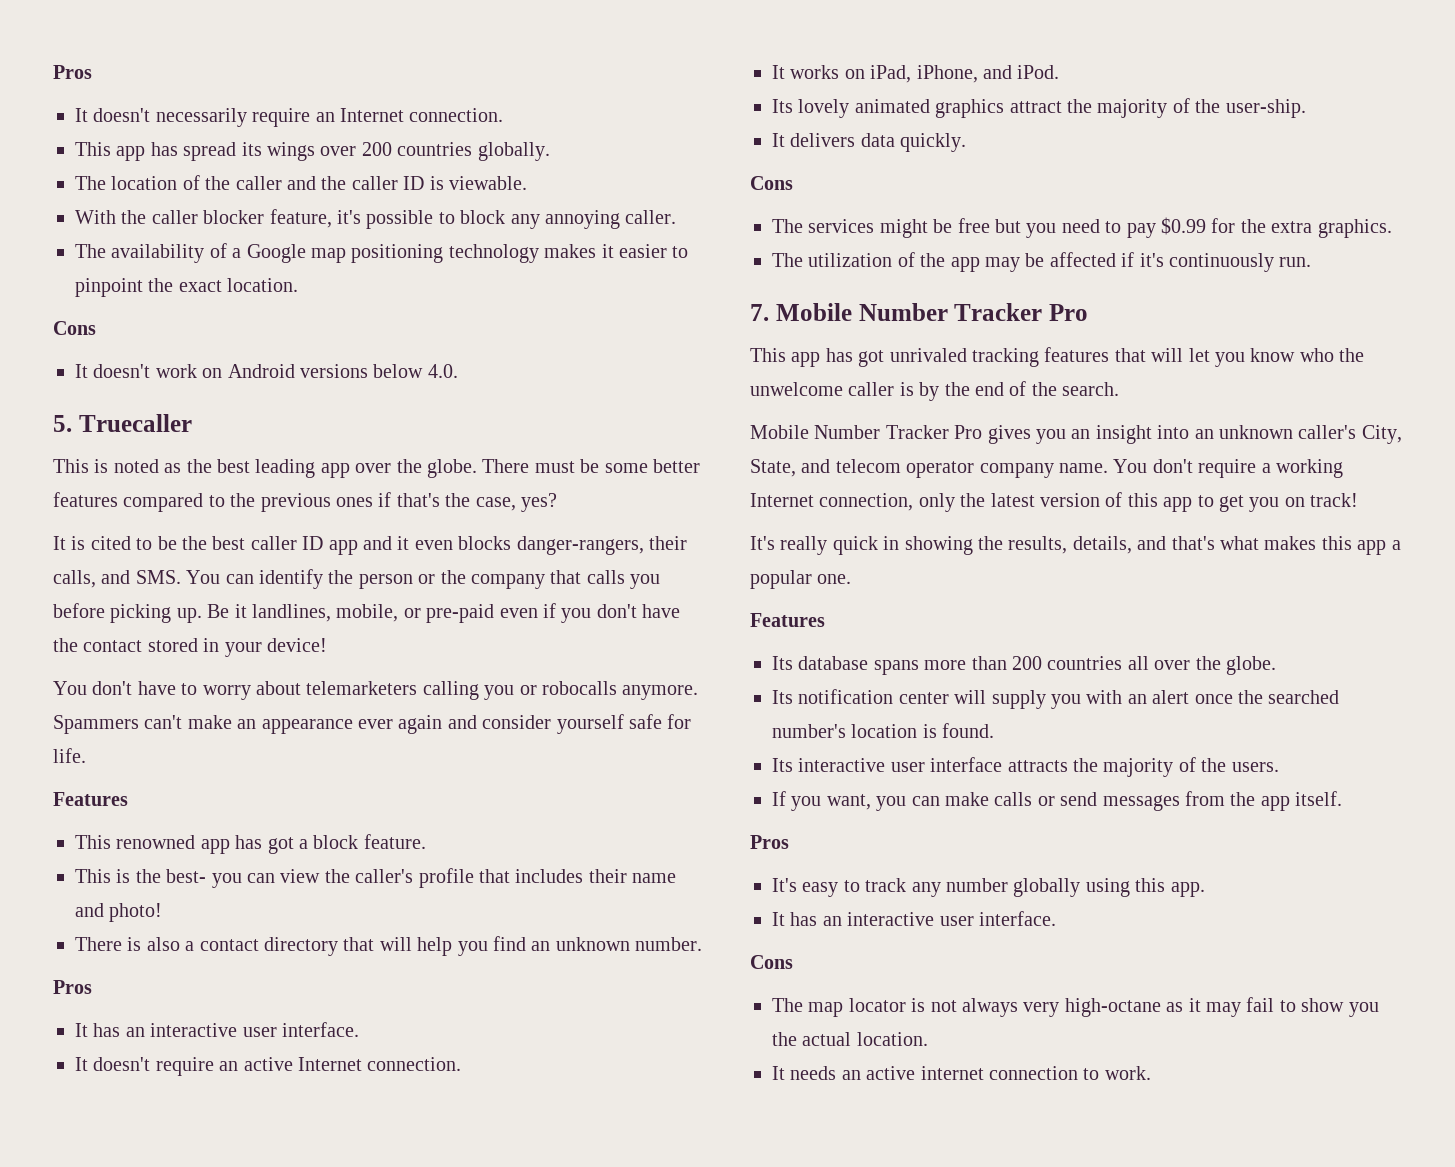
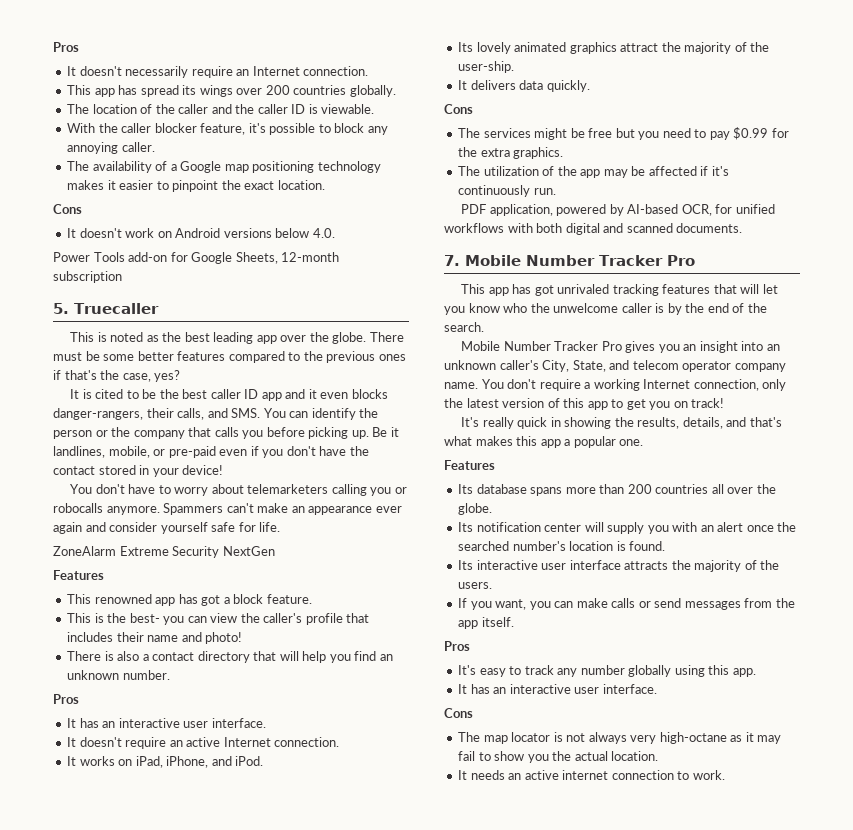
+ Power Tools add-on for Google Sheets, 12-month subscription
+ ZoneAlarm Extreme Security NextGen
+ PDF application, powered by AI-based OCR, for unified workflows with both digital and scanned documents.

